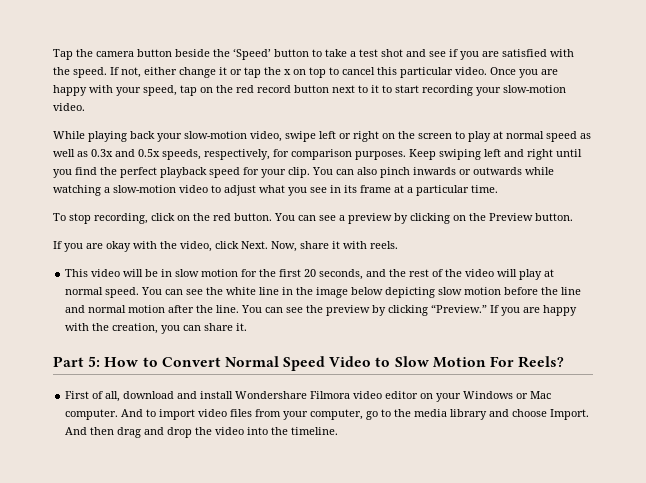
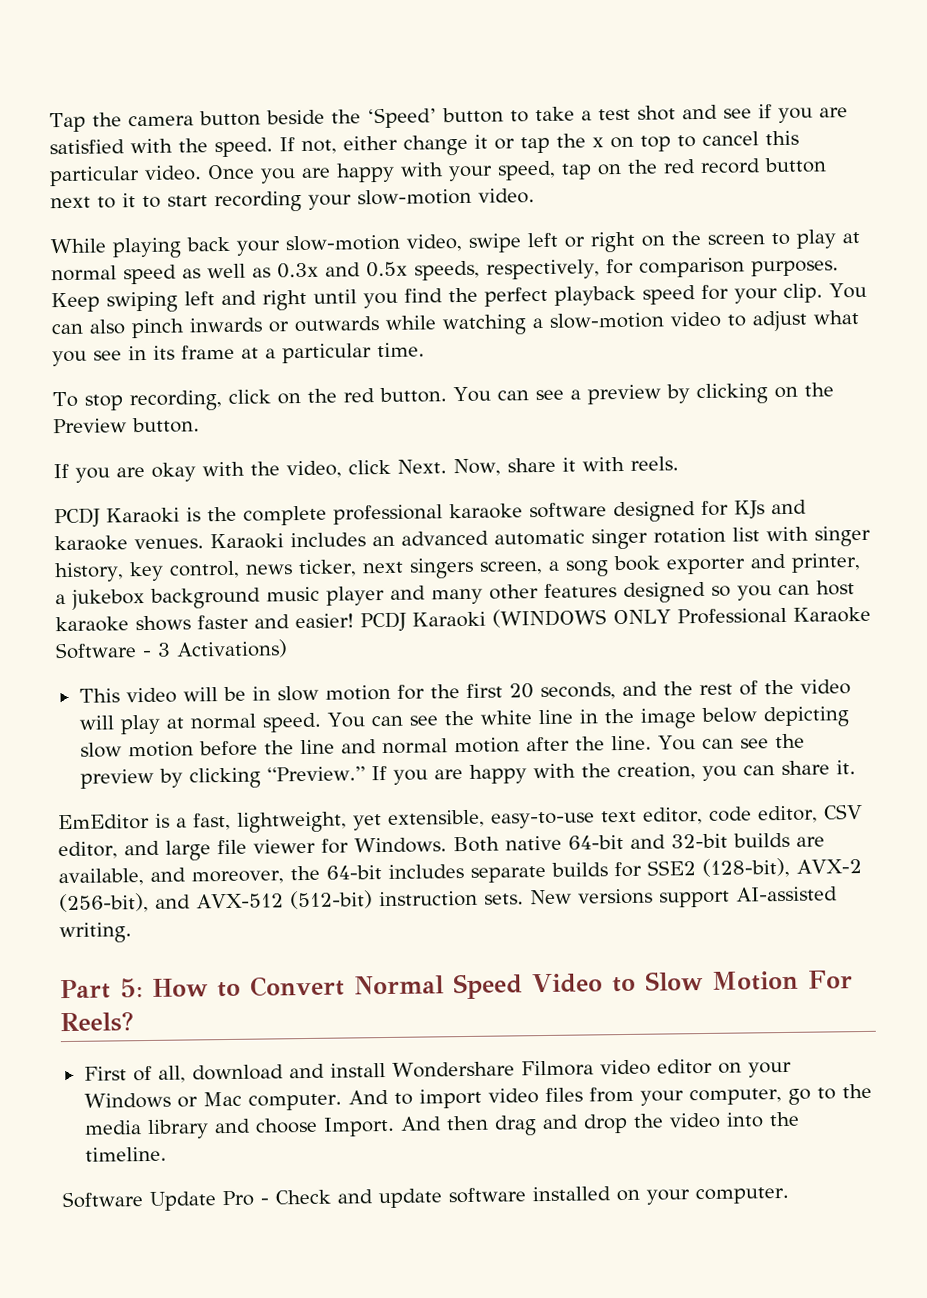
+ PCDJ Karaoki is the complete professional karaoke software designed for KJs and karaoke venues. Karaoki includes an advanced automatic singer rotation list with singer history, key control, news ticker, next singers screen, a song book exporter and printer, a jukebox background music player and many other features designed so you can host karaoke shows faster and easier! PCDJ Karaoki (WINDOWS ONLY Professional Karaoke Software - 3 Activations)
+ EmEditor is a fast, lightweight, yet extensible, easy-to-use text editor, code editor, CSV editor, and large file viewer for Windows. Both native 64-bit and 32-bit builds are available, and moreover, the 64-bit includes separate builds for SSE2 (128-bit), AVX-2 (256-bit), and AVX-512 (512-bit) instruction sets. New versions support AI-assisted writing.
+ Software Update Pro - Check and update software installed on your computer.

